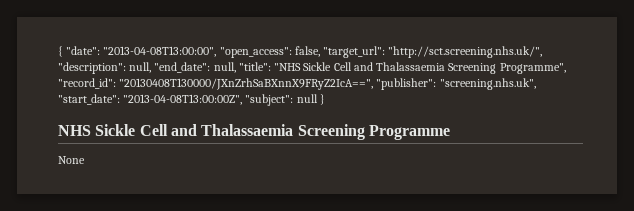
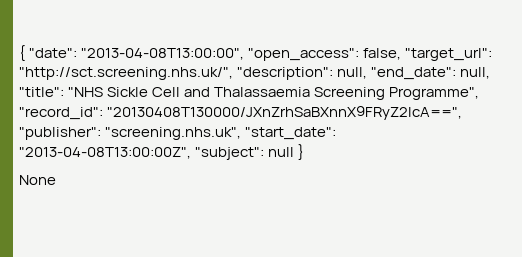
- NHS Sickle Cell and Thalassaemia Screening Programme

